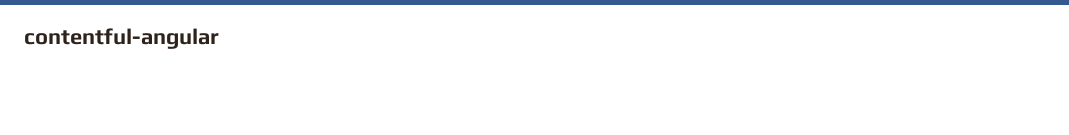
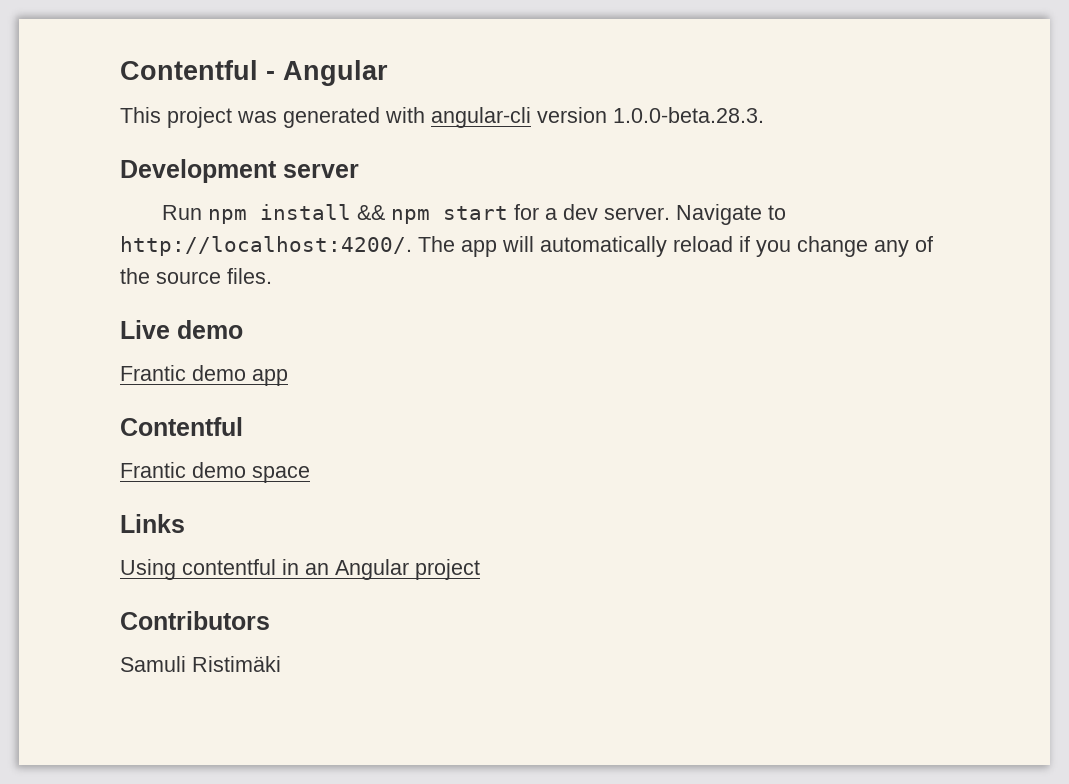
- contentful-angular
+ Contentful - Angular
+ This project was generated with angular-cli version 1.0.0-beta.28.3.
+ Development server
+ Run npm install && npm start for a dev server. Navigate to http://localhost:4200/. The app will automatically reload if you change any of the source files.
+ Live demo
+ Frantic demo app
+ Contentful
+ Frantic demo space
+ Links
+ Using contentful in an Angular project
+ Contributors
+ Samuli Ristimäki

